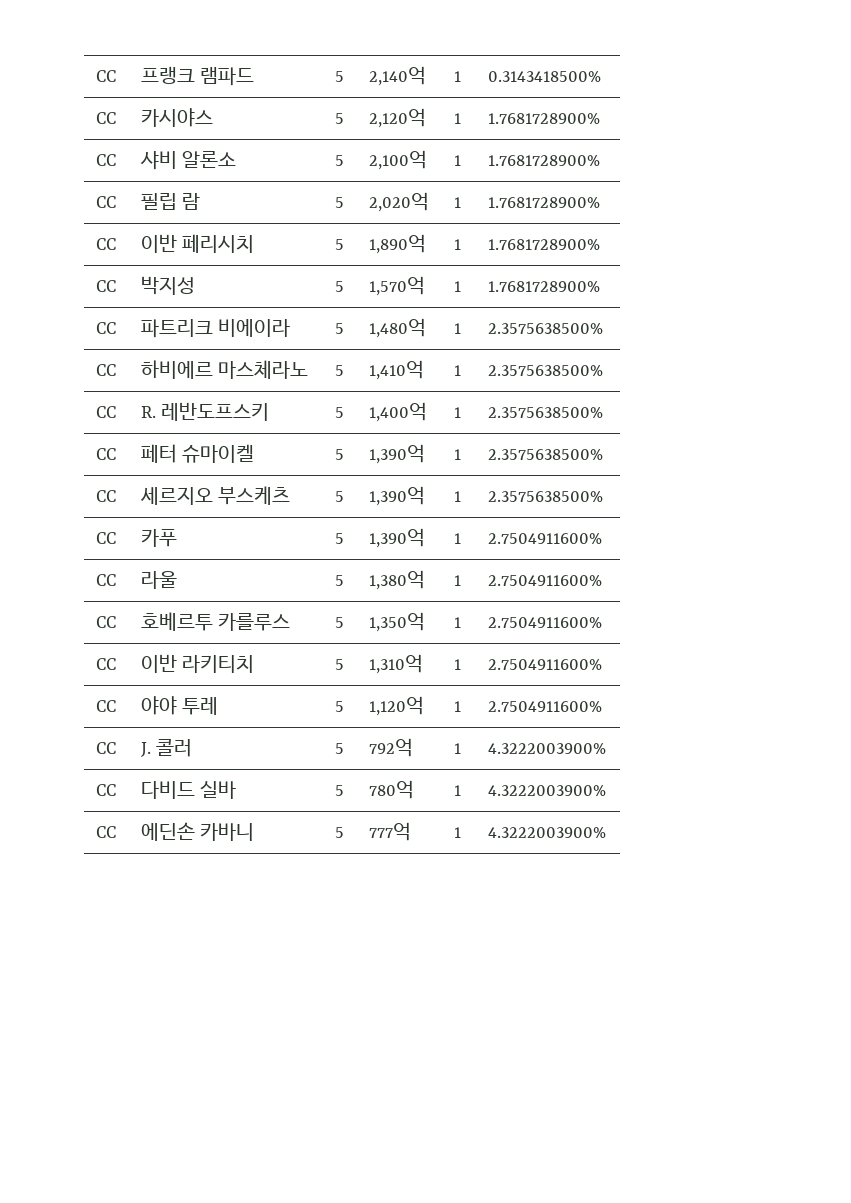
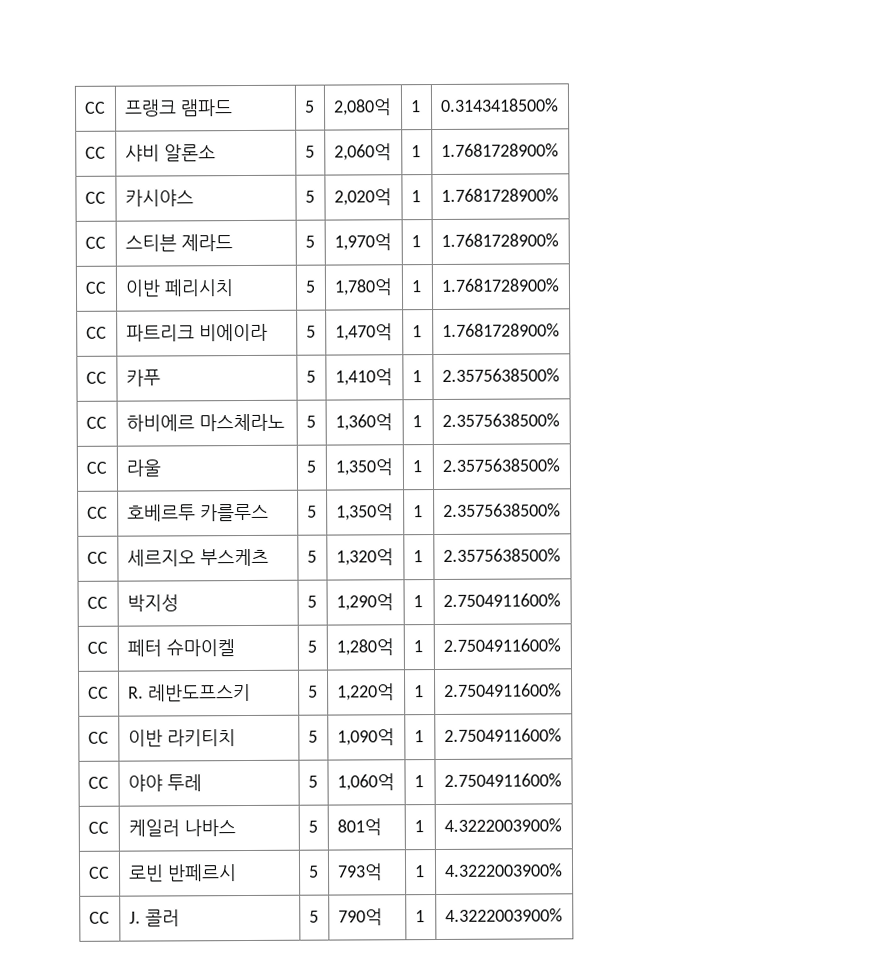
- CC | 프랭크 램파드 | 5 | 2,140억 | 1 | 0.3143418500%
+ CC | 프랭크 램파드 | 5 | 2,080억 | 1 | 0.3143418500%
- CC | 카시야스 | 5 | 2,120억 | 1 | 1.7681728900%
- CC | 샤비 알론소 | 5 | 2,100억 | 1 | 1.7681728900%
- CC | 필립 람 | 5 | 2,020억 | 1 | 1.7681728900%
+ CC | 샤비 알론소 | 5 | 2,060억 | 1 | 1.7681728900%
+ CC | 카시야스 | 5 | 2,020억 | 1 | 1.7681728900%
- CC | 이반 페리시치 | 5 | 1,890억 | 1 | 1.7681728900%
- CC | 박지성 | 5 | 1,570억 | 1 | 1.7681728900%
+ CC | 스티븐 제라드 | 5 | 1,970억 | 1 | 1.7681728900%
+ CC | 이반 페리시치 | 5 | 1,780억 | 1 | 1.7681728900%
- CC | 파트리크 비에이라 | 5 | 1,480억 | 1 | 2.3575638500%
+ CC | 파트리크 비에이라 | 5 | 1,470억 | 1 | 1.7681728900%
+ CC | 카푸 | 5 | 1,410억 | 1 | 2.3575638500%
- CC | 하비에르 마스체라노 | 5 | 1,410억 | 1 | 2.3575638500%
- CC | R. 레반도프스키 | 5 | 1,400억 | 1 | 2.3575638500%
- CC | 페터 슈마이켈 | 5 | 1,390억 | 1 | 2.3575638500%
+ CC | 하비에르 마스체라노 | 5 | 1,360억 | 1 | 2.3575638500%
+ CC | 라울 | 5 | 1,350억 | 1 | 2.3575638500%
+ CC | 호베르투 카를루스 | 5 | 1,350억 | 1 | 2.3575638500%
- CC | 세르지오 부스케츠 | 5 | 1,390억 | 1 | 2.3575638500%
- CC | 카푸 | 5 | 1,390억 | 1 | 2.7504911600%
- CC | 라울 | 5 | 1,380억 | 1 | 2.7504911600%
- CC | 호베르투 카를루스 | 5 | 1,350억 | 1 | 2.7504911600%
+ CC | 세르지오 부스케츠 | 5 | 1,320억 | 1 | 2.3575638500%
+ CC | 박지성 | 5 | 1,290억 | 1 | 2.7504911600%
+ CC | 페터 슈마이켈 | 5 | 1,280억 | 1 | 2.7504911600%
+ CC | R. 레반도프스키 | 5 | 1,220억 | 1 | 2.7504911600%
- CC | 이반 라키티치 | 5 | 1,310억 | 1 | 2.7504911600%
+ CC | 이반 라키티치 | 5 | 1,090억 | 1 | 2.7504911600%
- CC | 야야 투레 | 5 | 1,120억 | 1 | 2.7504911600%
+ CC | 야야 투레 | 5 | 1,060억 | 1 | 2.7504911600%
+ CC | 케일러 나바스 | 5 | 801억 | 1 | 4.3222003900%
+ CC | 로빈 반페르시 | 5 | 793억 | 1 | 4.3222003900%
- CC | J. 콜러 | 5 | 792억 | 1 | 4.3222003900%
- CC | 다비드 실바 | 5 | 780억 | 1 | 4.3222003900%
- CC | 에딘손 카바니 | 5 | 777억 | 1 | 4.3222003900%
+ CC | J. 콜러 | 5 | 790억 | 1 | 4.3222003900%

